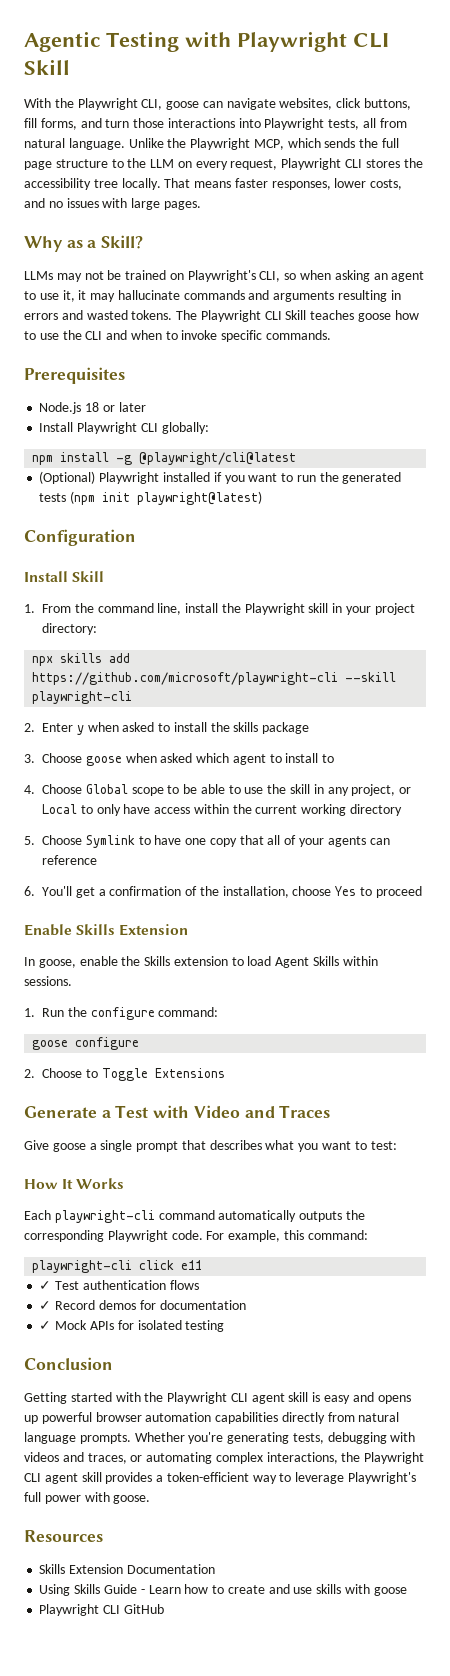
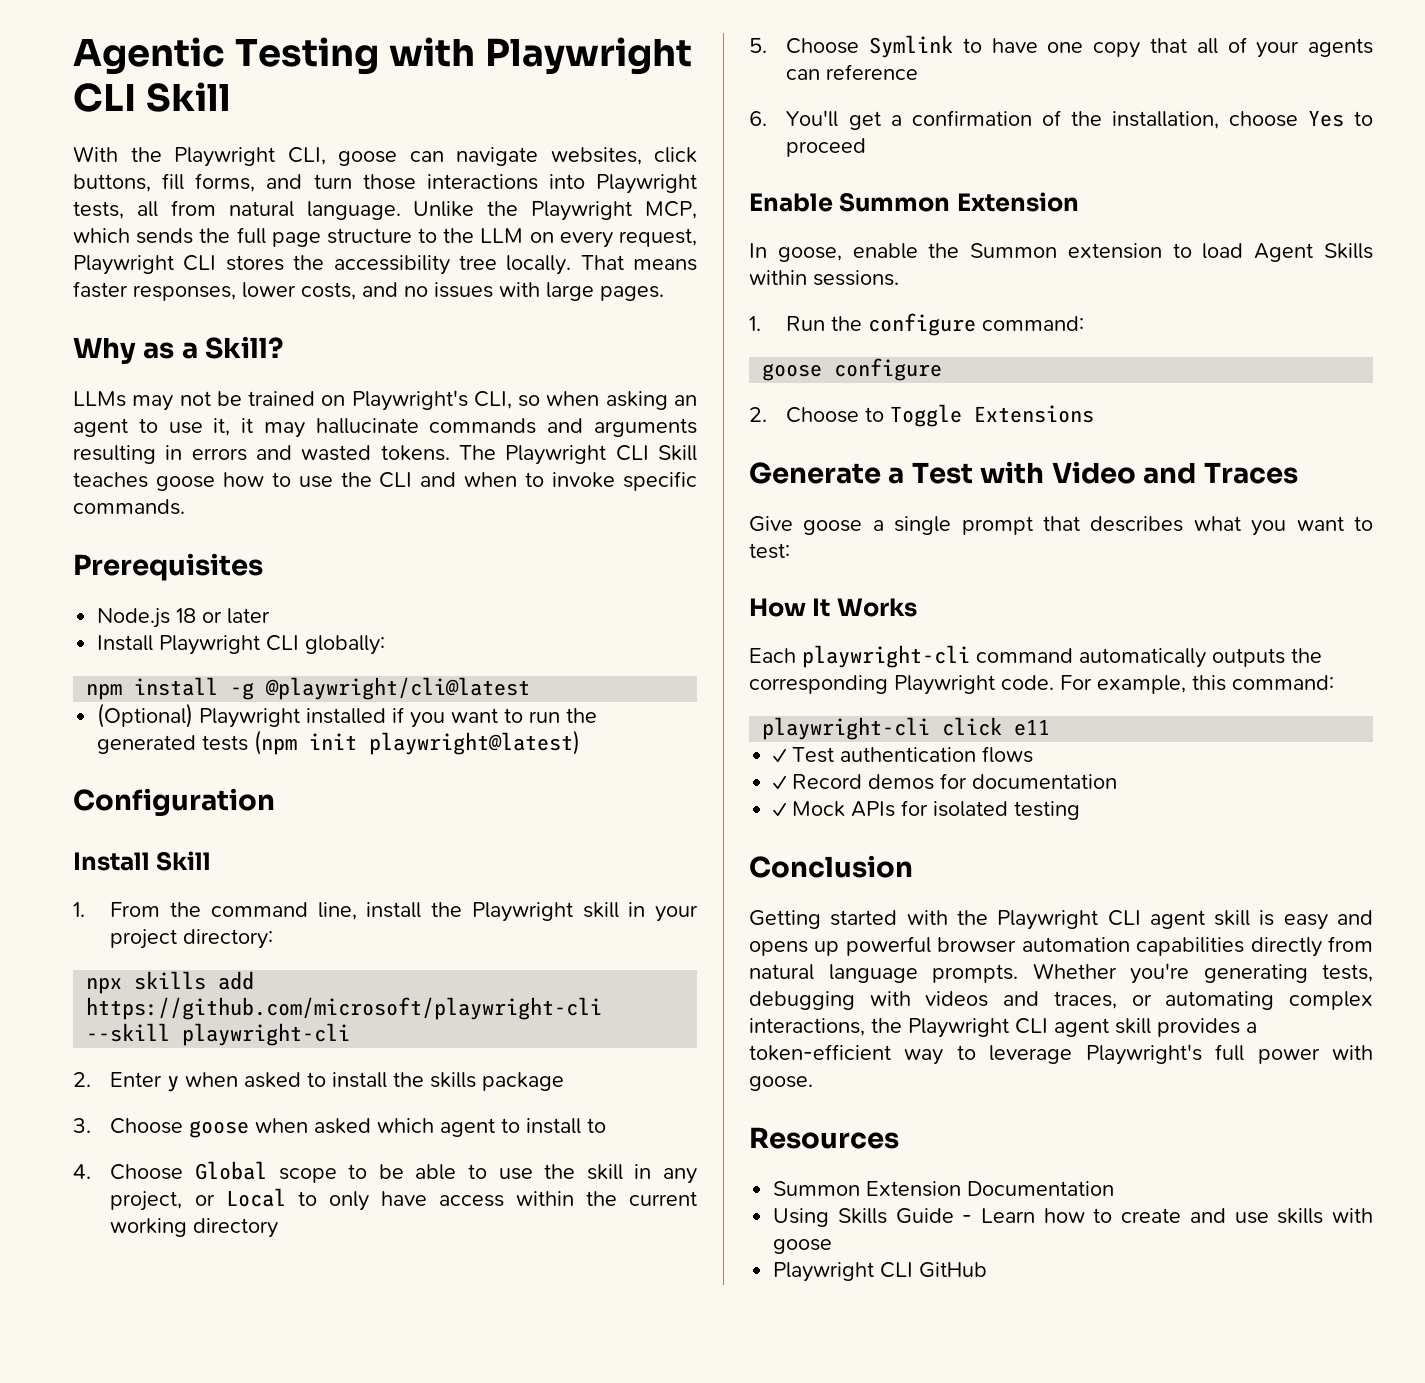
- Enable Skills Extension
+ Enable Summon Extension
- In goose, enable the Skills extension to load Agent Skills within sessions.
+ In goose, enable the Summon extension to load Agent Skills within sessions.
- Skills Extension Documentation
+ Summon Extension Documentation

